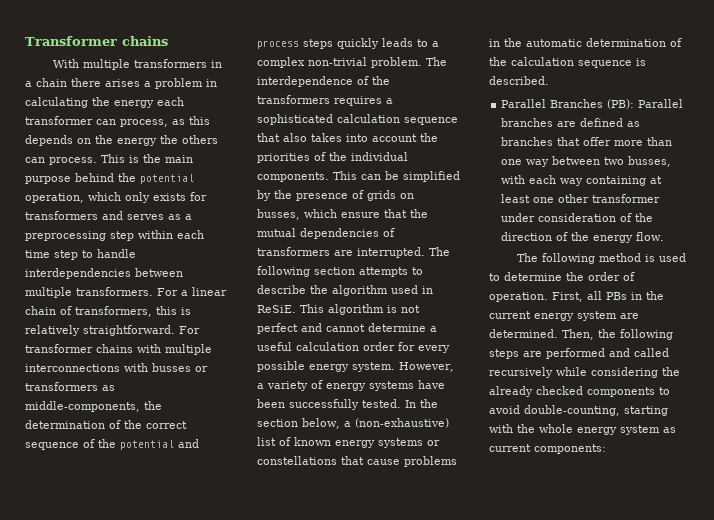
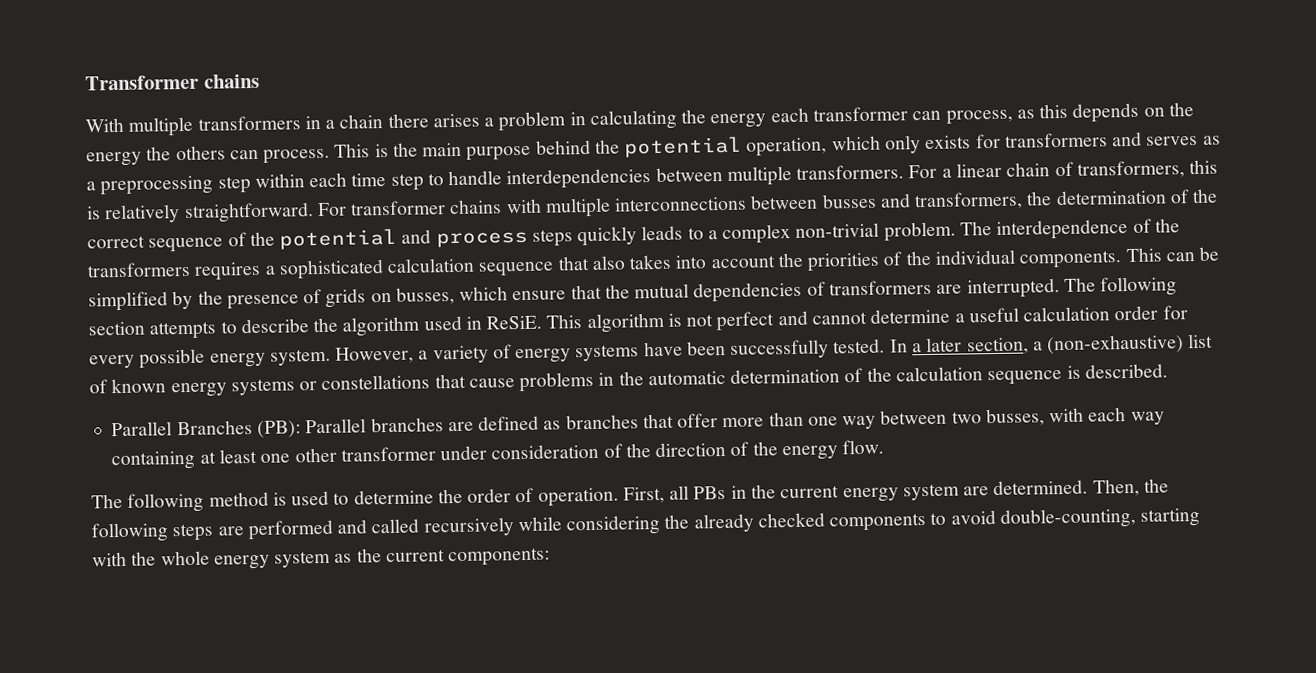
- For transformer chains with multiple interconnections with busses or transformers as middle-components, the determination of the correct sequence of the potential and process steps quickly leads to a complex non-trivial problem.
+ For transformer chains with multiple interconnections between busses and transformers, the determination of the correct sequence of the potential and process steps quickly leads to a complex non-trivial problem.
- In the section below, a (non-exhaustive) list of known energy systems or constellations that cause problems in the automatic determination of the calculation sequence is described.
+ In a later section, a (non-exhaustive) list of known energy systems or constellations that cause problems in the automatic determination of the calculation sequence is described.
- Then, the following steps are performed and called recursively while considering the already checked components to avoid double-counting, starting with the whole energy system as current components:
+ Then, the following steps are performed and called recursively while considering the already checked components to avoid double-counting, starting with the whole energy system as the current components:

